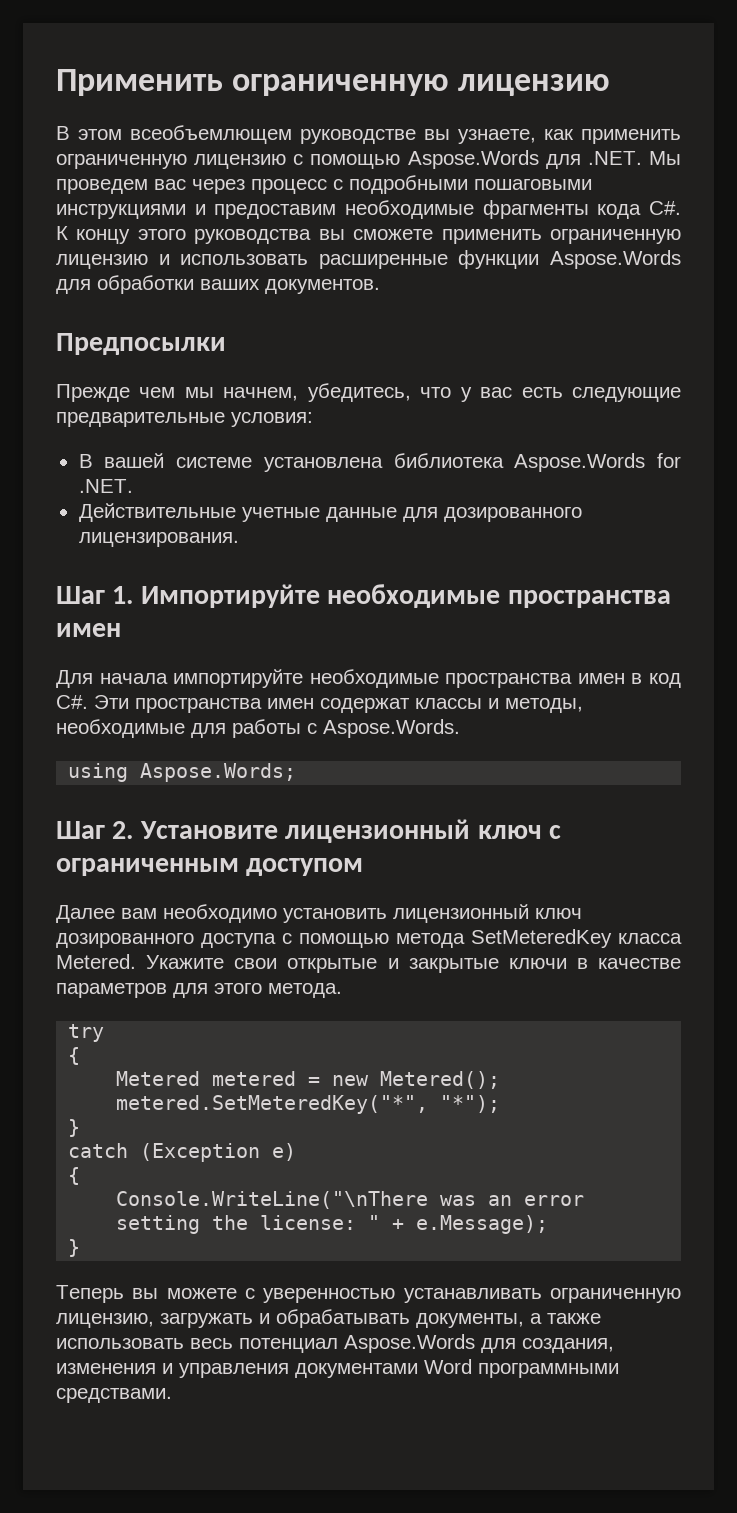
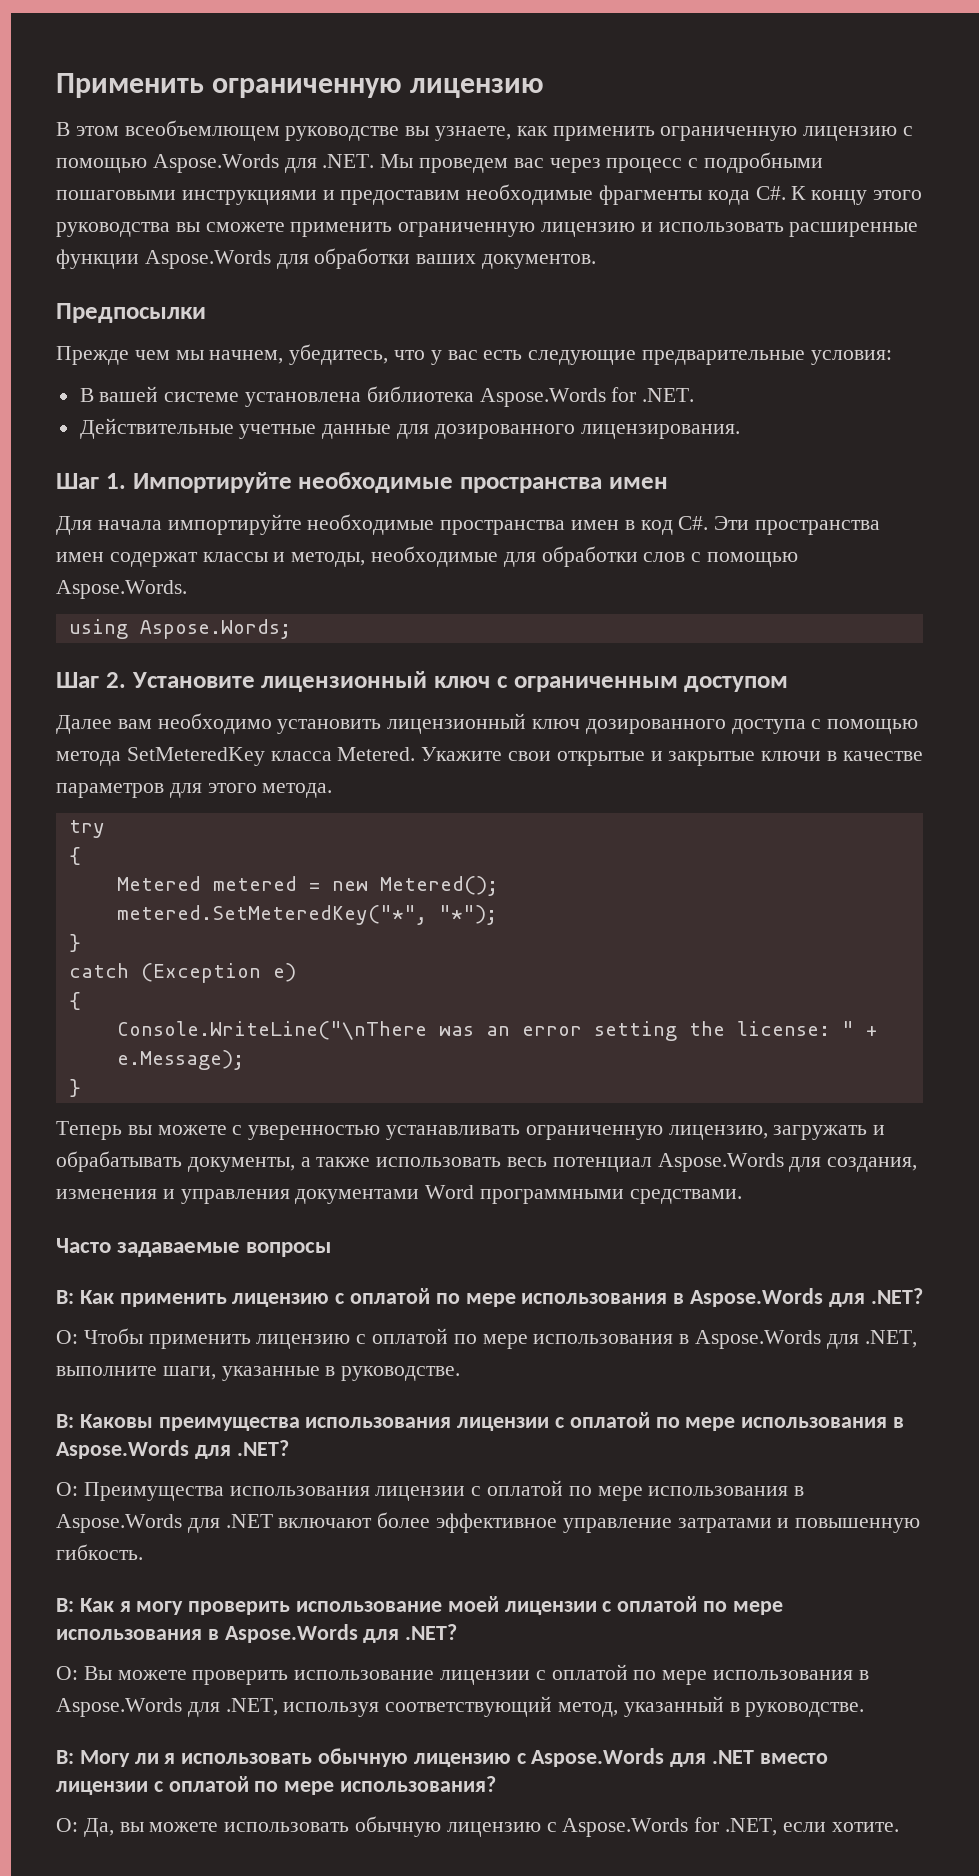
- Для начала импортируйте необходимые пространства имен в код C#. Эти пространства имен содержат классы и методы, необходимые для работы с Aspose.Words.
+ Для начала импортируйте необходимые пространства имен в код C#. Эти пространства имен содержат классы и методы, необходимые для обработки слов с помощью Aspose.Words.
+ Часто задаваемые вопросы
+ В: Как применить лицензию с оплатой по мере использования в Aspose.Words для .NET?
+ О: Чтобы применить лицензию с оплатой по мере использования в Aspose.Words для .NET, выполните шаги, указанные в руководстве.
+ В: Каковы преимущества использования лицензии с оплатой по мере использования в Aspose.Words для .NET?
+ О: Преимущества использования лицензии с оплатой по мере использования в Aspose.Words для .NET включают более эффективное управление затратами и повышенную гибкость.
+ В: Как я могу проверить использование моей лицензии с оплатой по мере использования в Aspose.Words для .NET?
+ О: Вы можете проверить использование лицензии с оплатой по мере использования в Aspose.Words для .NET, используя соответствующий метод, указанный в руководстве.
+ В: Могу ли я использовать обычную лицензию с Aspose.Words для .NET вместо лицензии с оплатой по мере использования?
+ О: Да, вы можете использовать обычную лицензию с Aspose.Words for .NET, если хотите.

